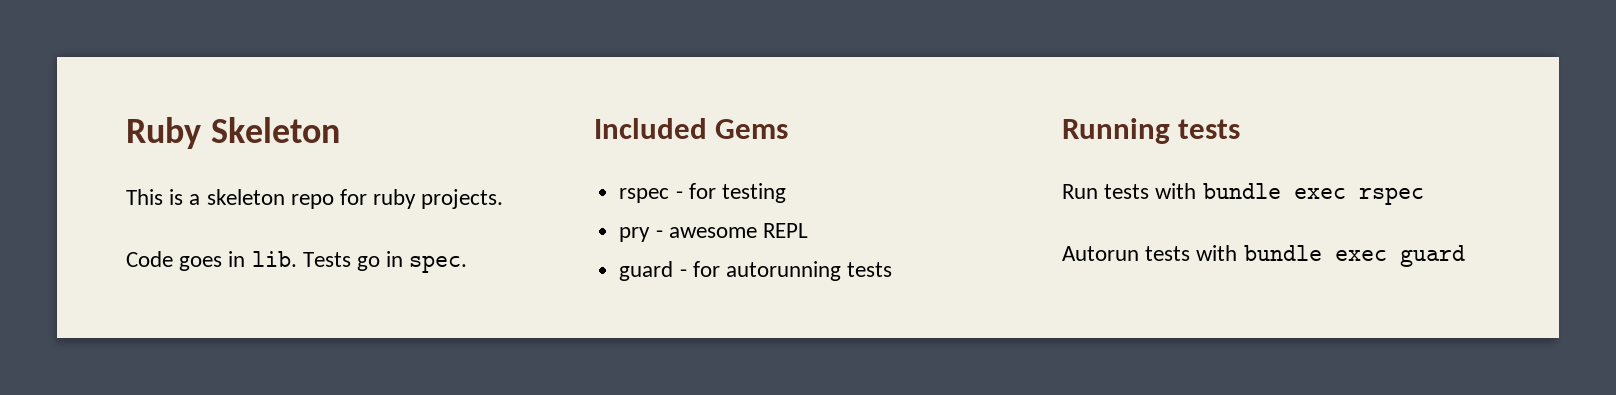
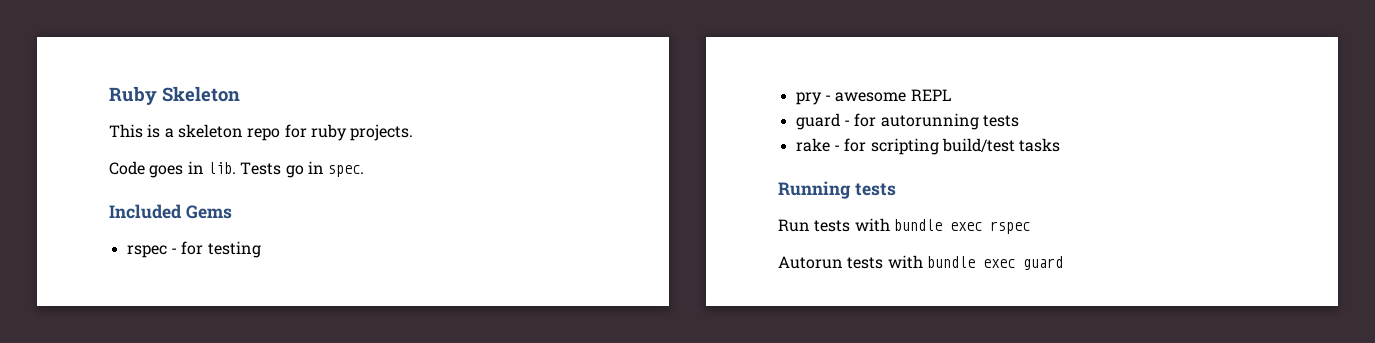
+ rake - for scripting build/test tasks

